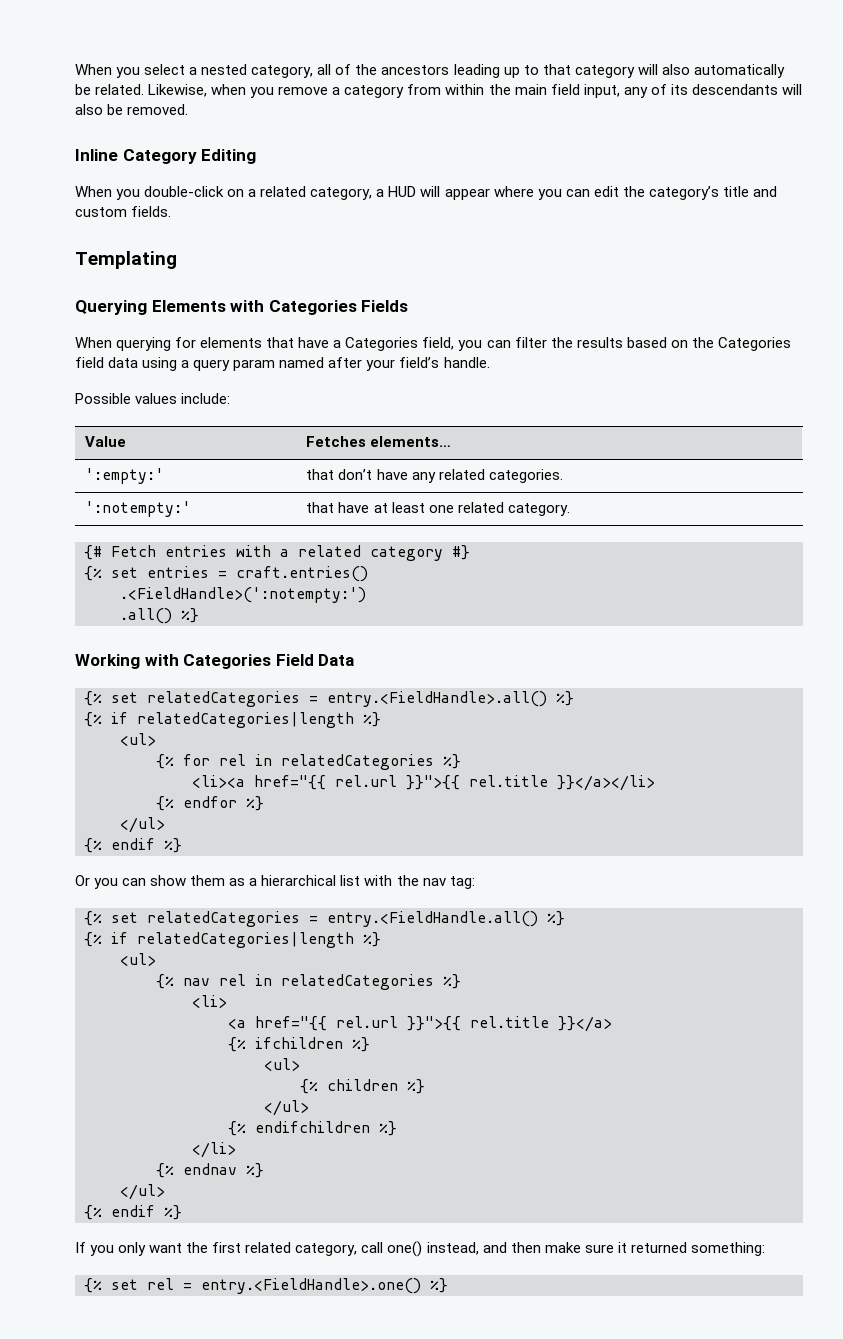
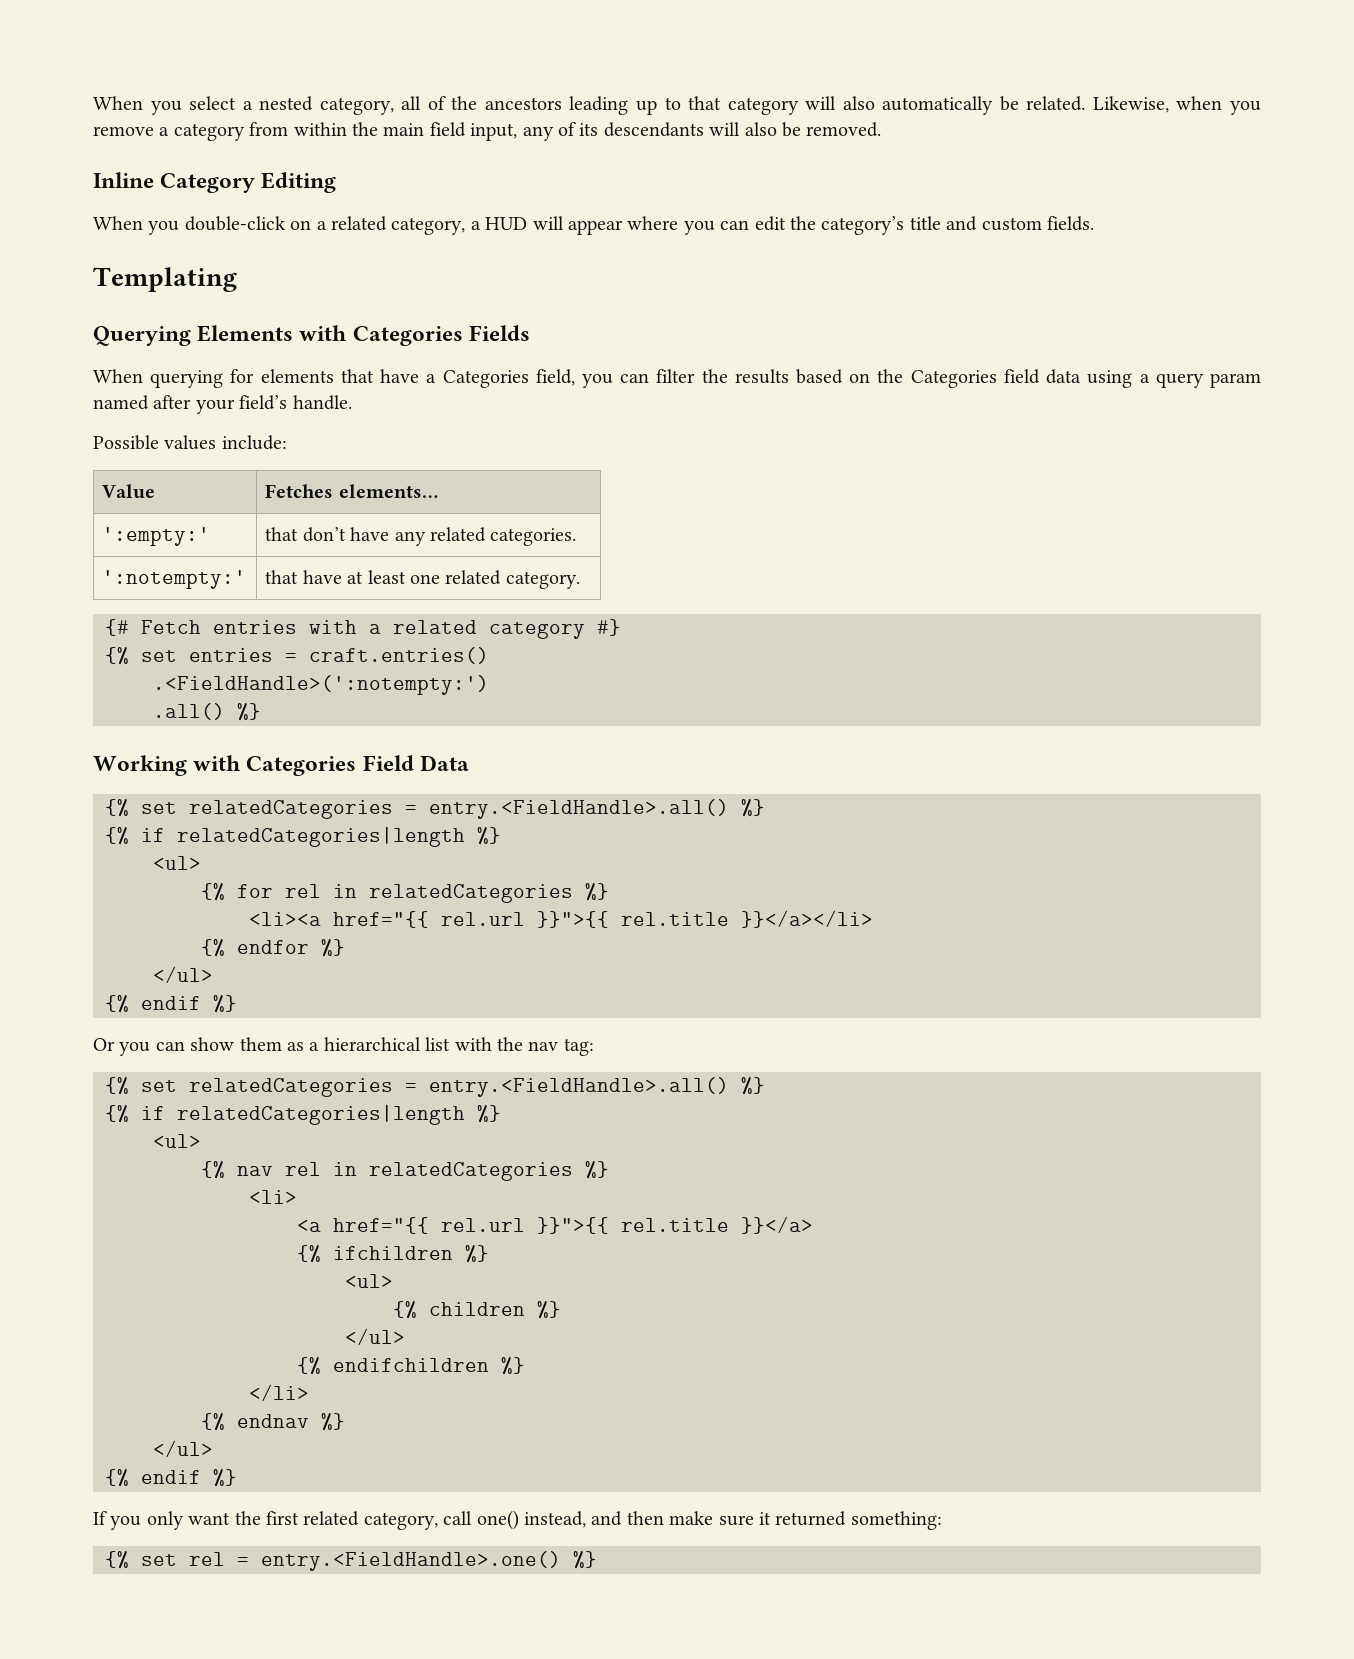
  Or you can show them as a hierarchical list with the nav tag:
- {% set relatedCategories = entry.<FieldHandle.all() %}
+ {% set relatedCategories = entry.<FieldHandle>.all() %}

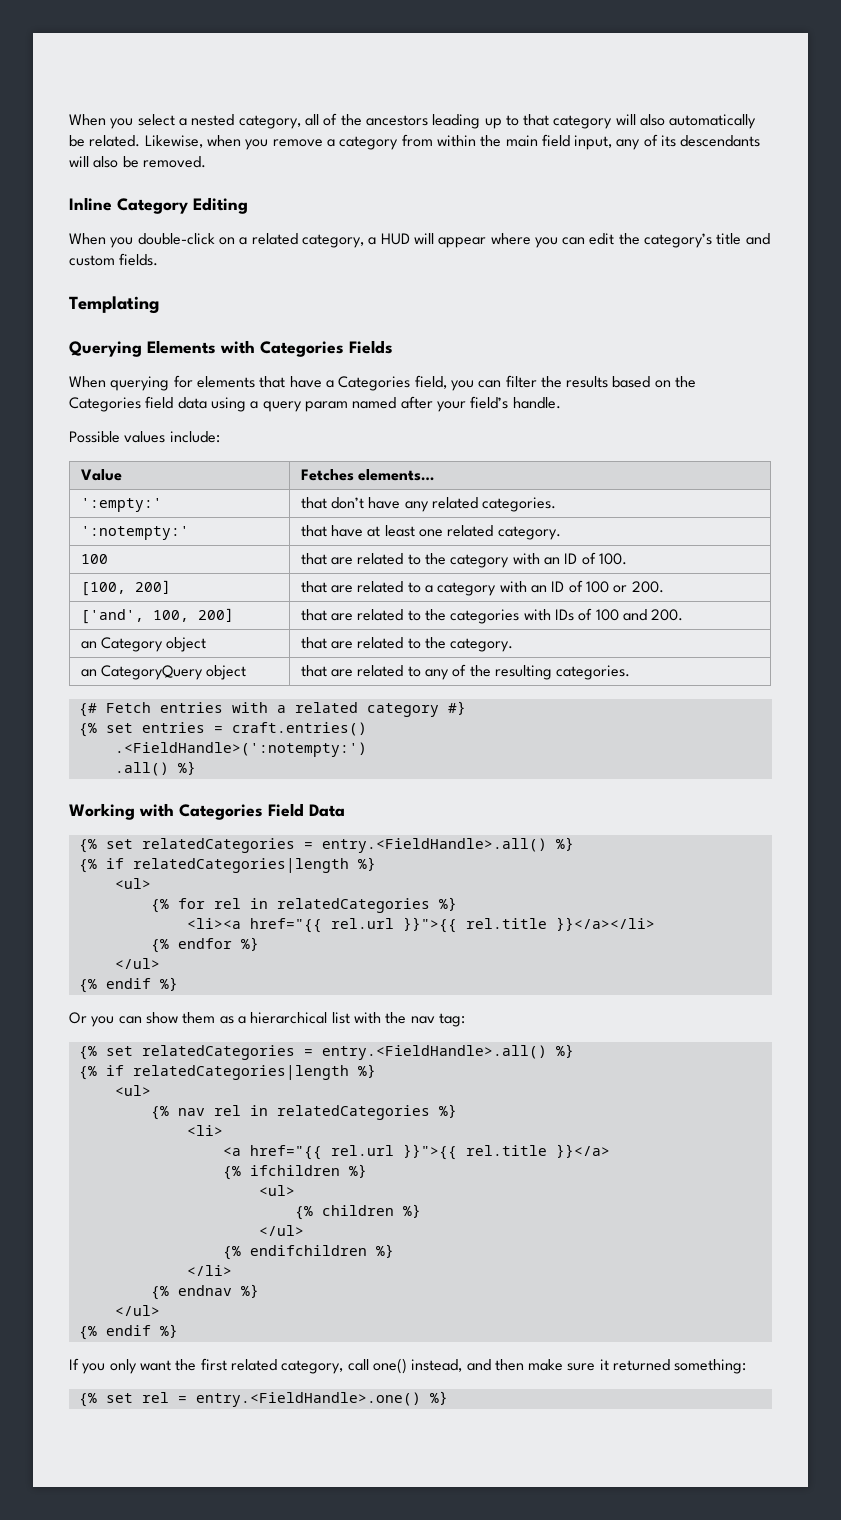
+ 100 | that are related to the category with an ID of 100.
+ [100, 200] | that are related to a category with an ID of 100 or 200.
+ ['and', 100, 200] | that are related to the categories with IDs of 100 and 200.
+ an Category object | that are related to the category.
+ an CategoryQuery object | that are related to any of the resulting categories.

